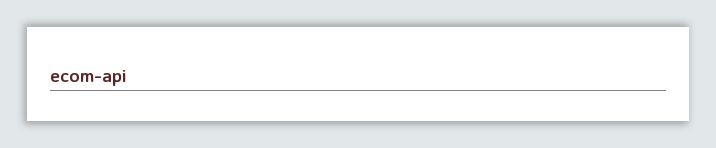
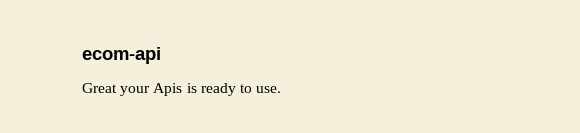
+ Great your Apis is ready to use.

